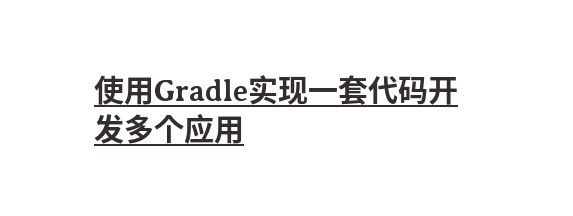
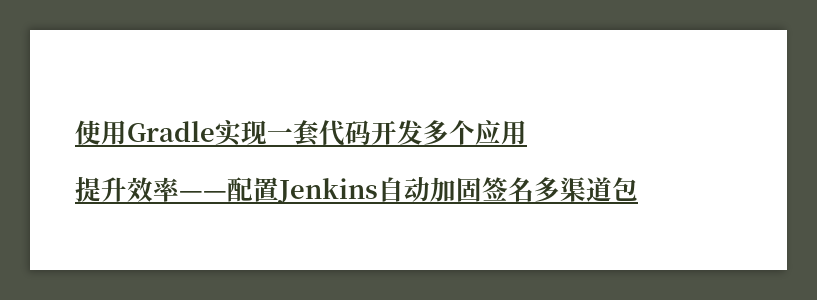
+ 提升效率——配置Jenkins自动加固签名多渠道包

